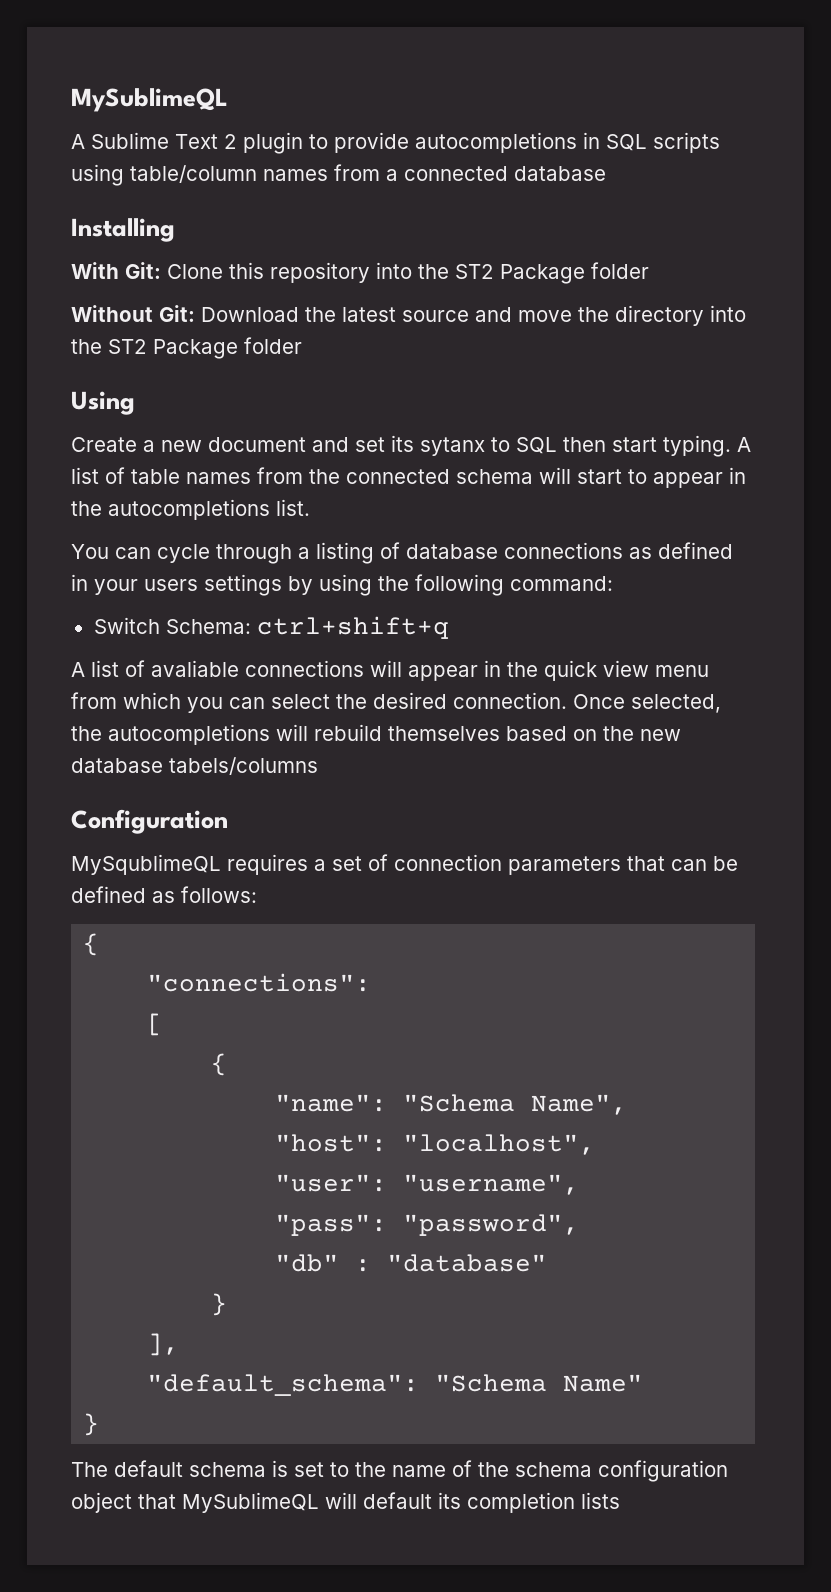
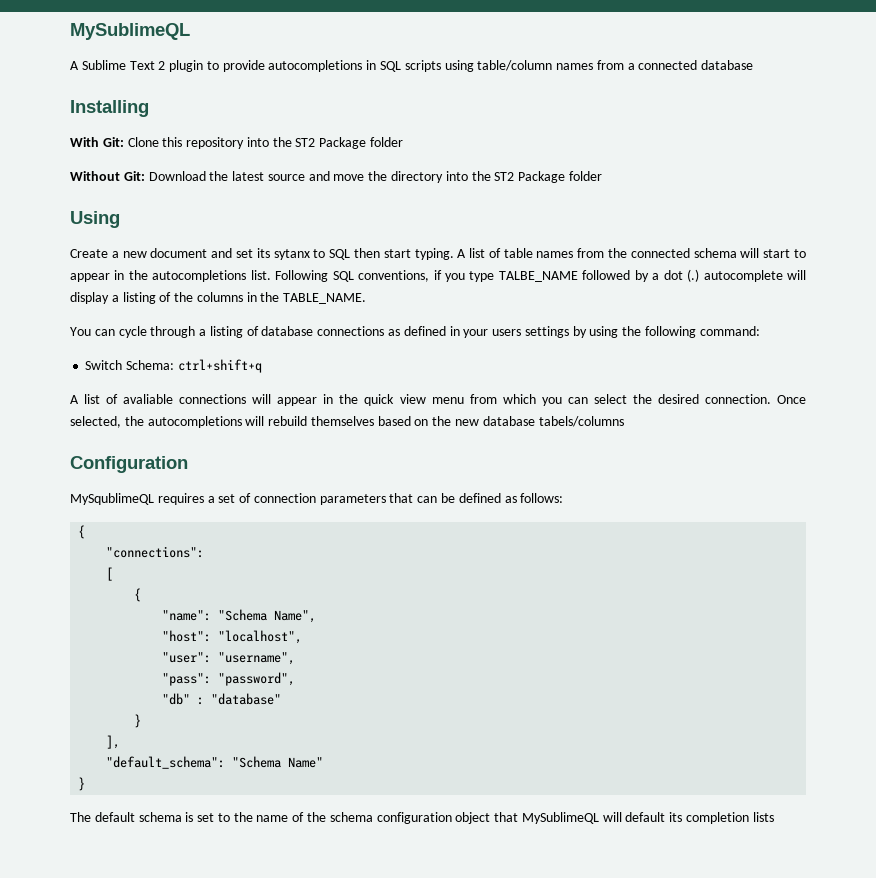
+ Following SQL conventions, if you type TALBE_NAME followed by a dot (.) autocomplete will display a listing of the columns in the TABLE_NAME.

